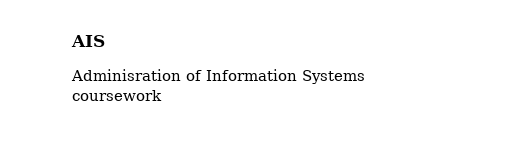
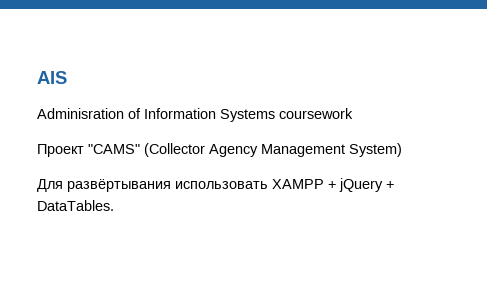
+ Проект "CAMS" (Collector Agency Management System)
+ Для развёртывания использовать XAMPP + jQuery + DataTables.

